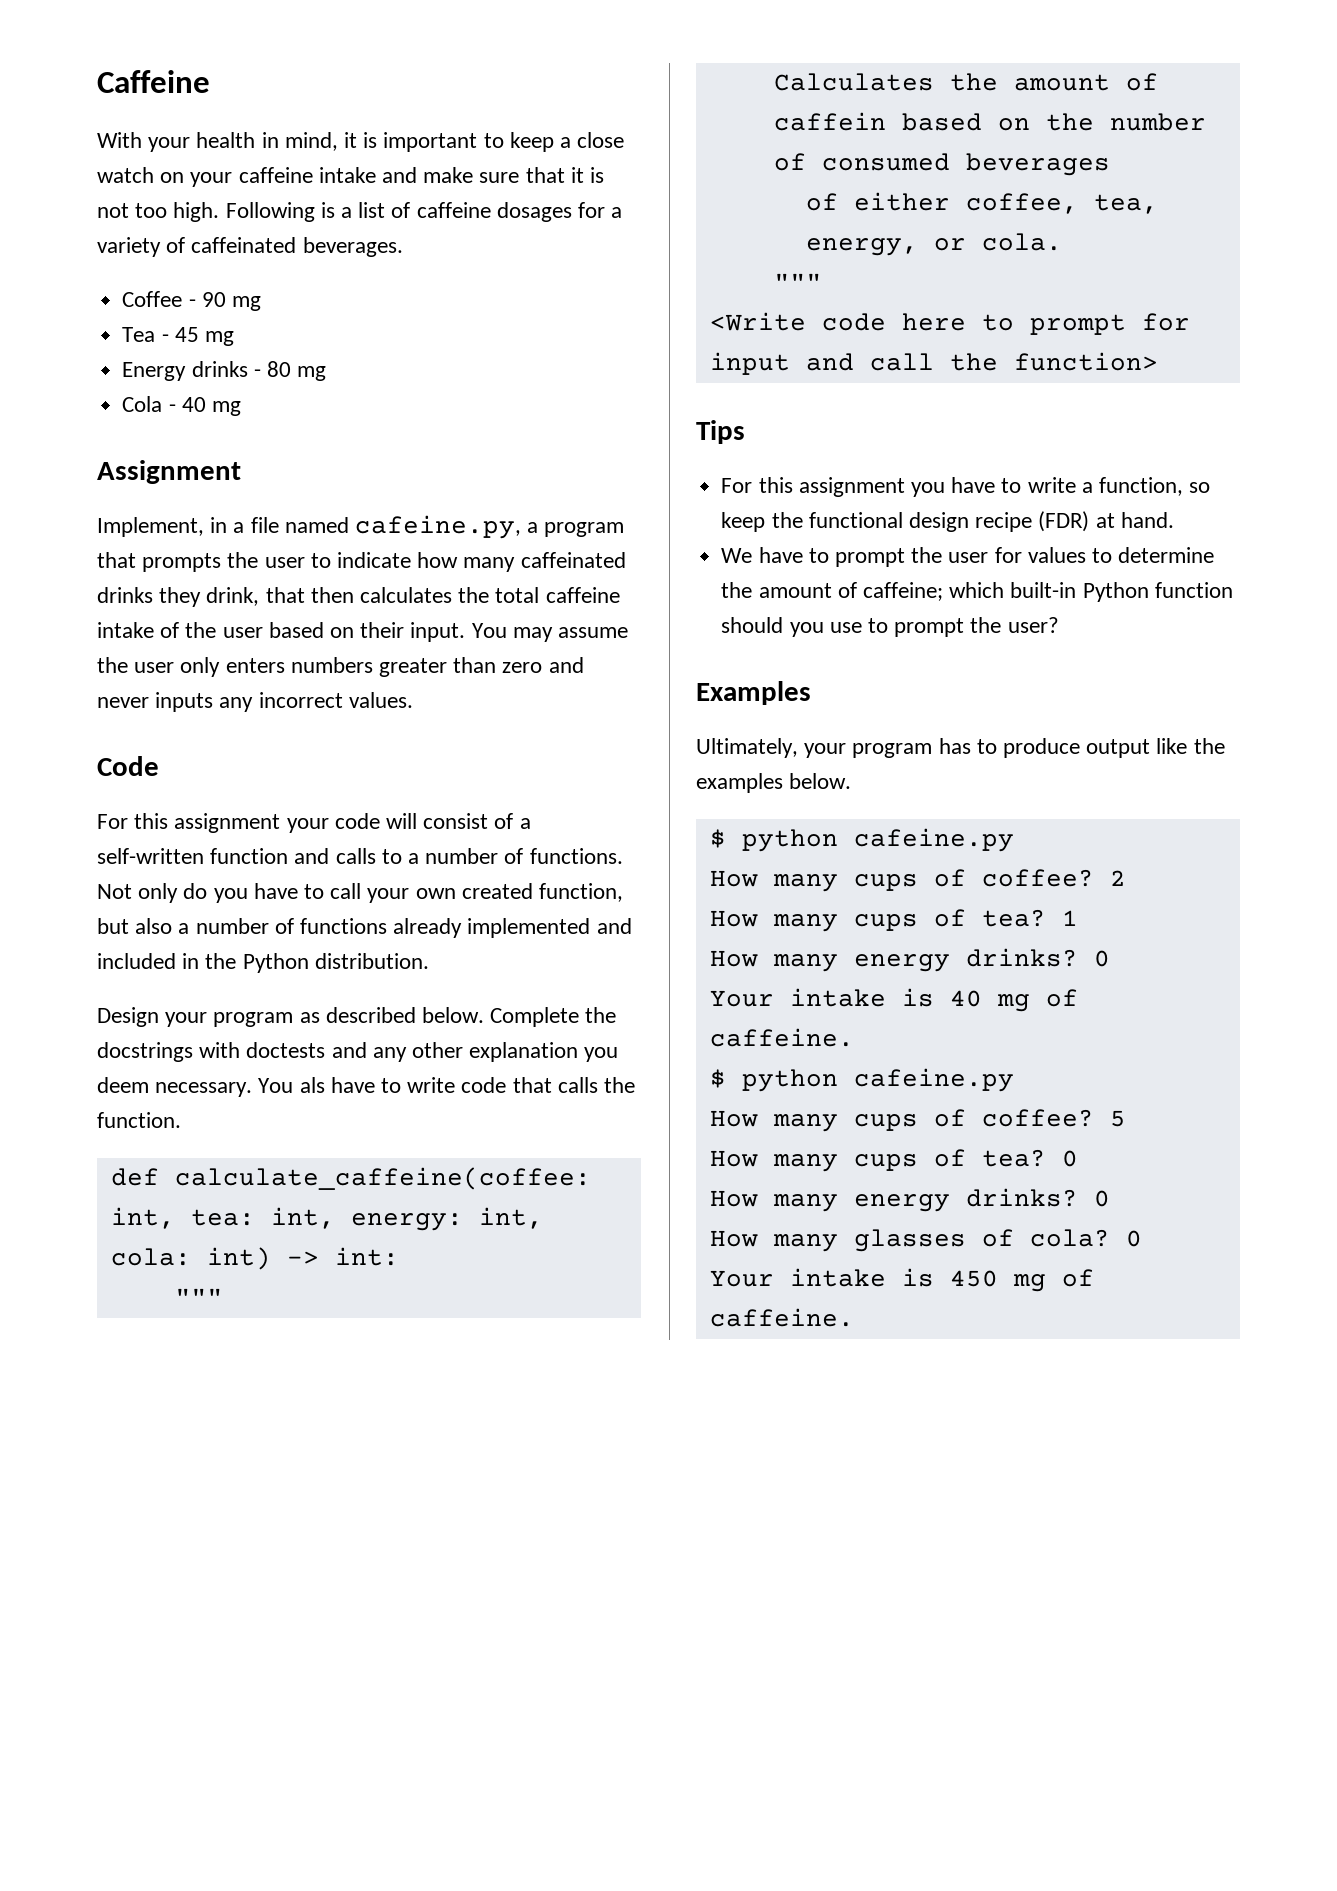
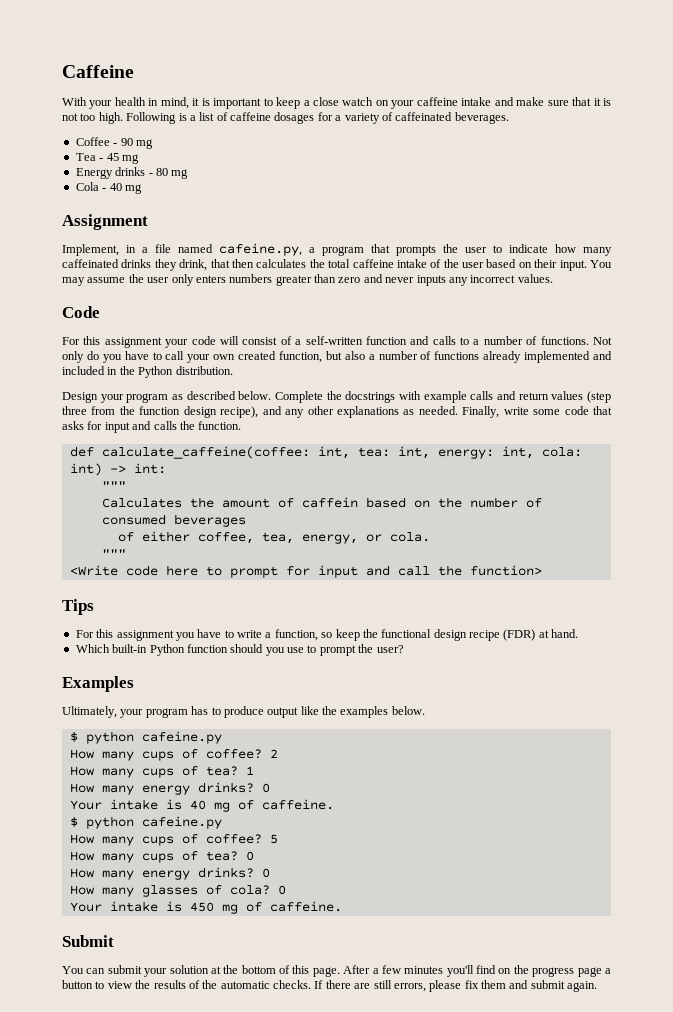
- Complete the docstrings with doctests and any other explanation you deem necessary. You als have to write code that calls the function.
+ Complete the docstrings with example calls and return values (step three from the function design recipe), and any other explanations as needed. Finally, write some code that asks for input and calls the function.
- We have to prompt the user for values to determine the amount of caffeine; which built-in Python function should you use to prompt the user?
+ Which built-in Python function should you use to prompt the user?
+ Submit
+ You can submit your solution at the bottom of this page. After a few minutes you'll find on the progress page a button to view the results of the automatic checks. If there are still errors, please fix them and submit again.

